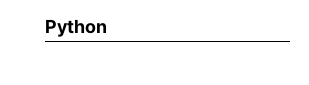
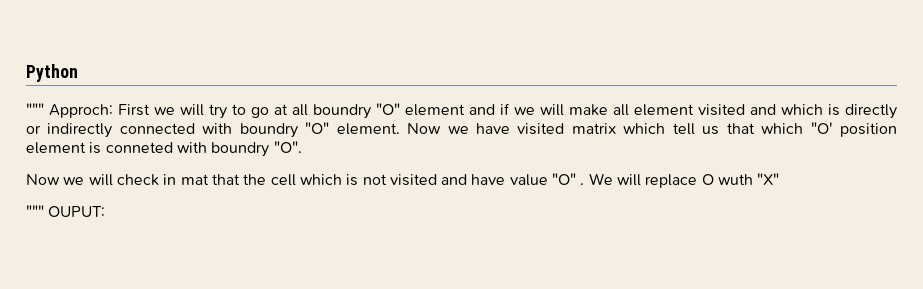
+ """ Approch: First we will try to go at all boundry "O" element and if we will make all element visited and which is directly or indirectly connected with boundry "O" element. Now we have visited matrix which tell us that which "O' position element is conneted with boundry "O".
+ Now we will check in mat that the cell which is not visited and have value "O" . We will replace O wuth "X"
+ """ OUPUT:

